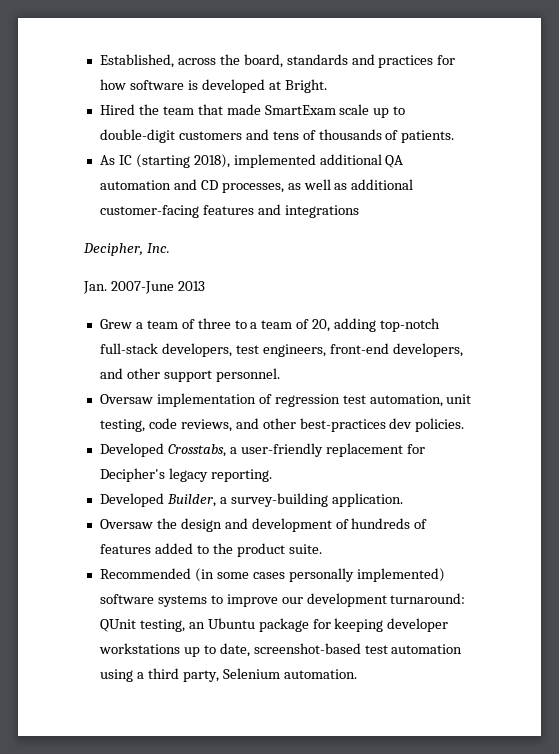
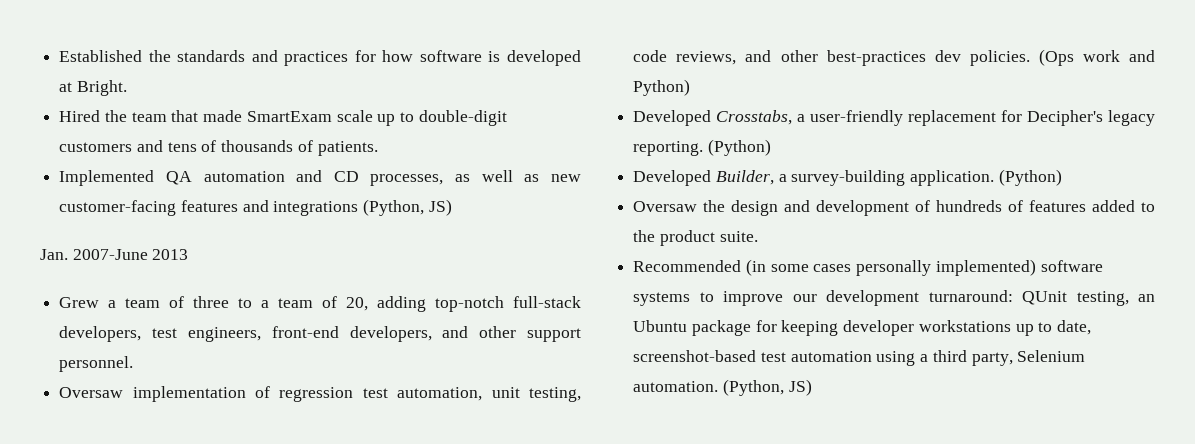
- Established, across the board, standards and practices for how software is developed at Bright.
+ Established the standards and practices for how software is developed at Bright.
- As IC (starting 2018), implemented additional QA automation and CD processes, as well as additional customer-facing features and integrations
- Decipher, Inc.
+ Implemented QA automation and CD processes, as well as new customer-facing features and integrations (Python, JS)
+ (Ops work and Python)
- Developed Crosstabs, a user-friendly replacement for Decipher's legacy reporting.
+ Developed Crosstabs, a user-friendly replacement for Decipher's legacy reporting. (Python)
- Developed Builder, a survey-building application.
+ Developed Builder, a survey-building application. (Python)
- Recommended (in some cases personally implemented) software systems to improve our development turnaround: QUnit testing, an Ubuntu package for keeping developer workstations up to date, screenshot-based test automation using a third party, Selenium automation.
+ Recommended (in some cases personally implemented) software systems to improve our development turnaround: QUnit testing, an Ubuntu package for keeping developer workstations up to date, screenshot-based test automation using a third party, Selenium automation. (Python, JS)

